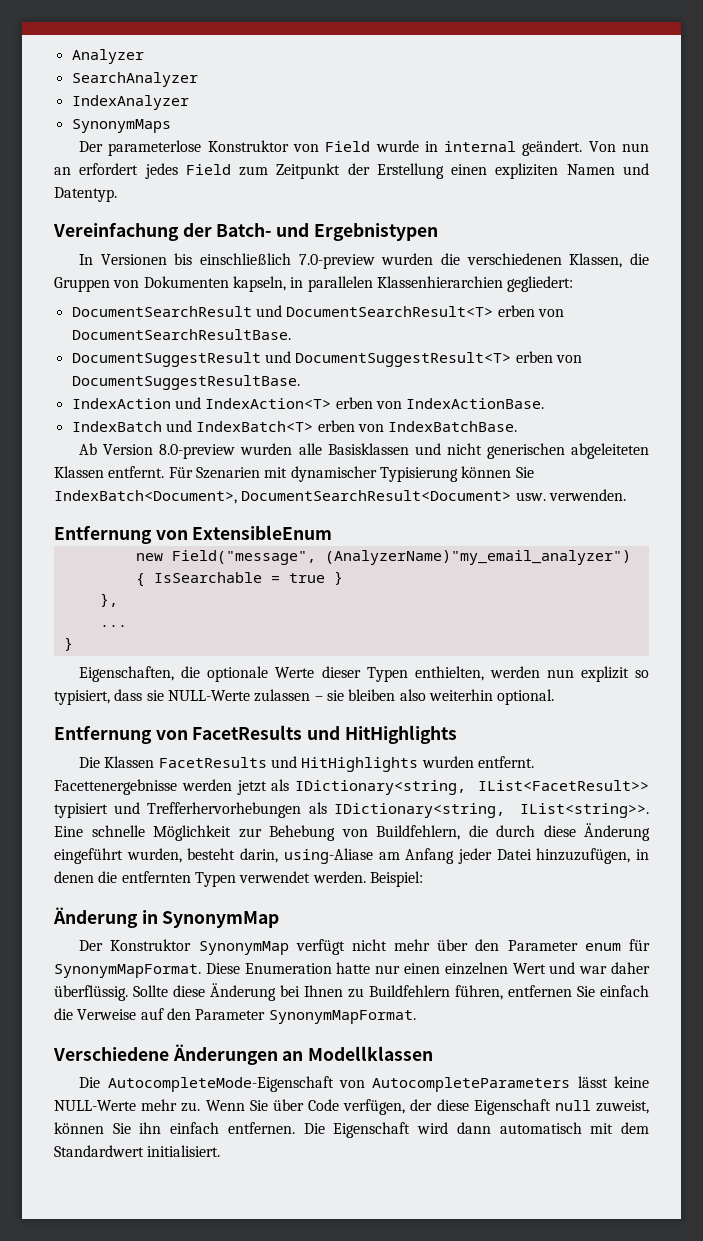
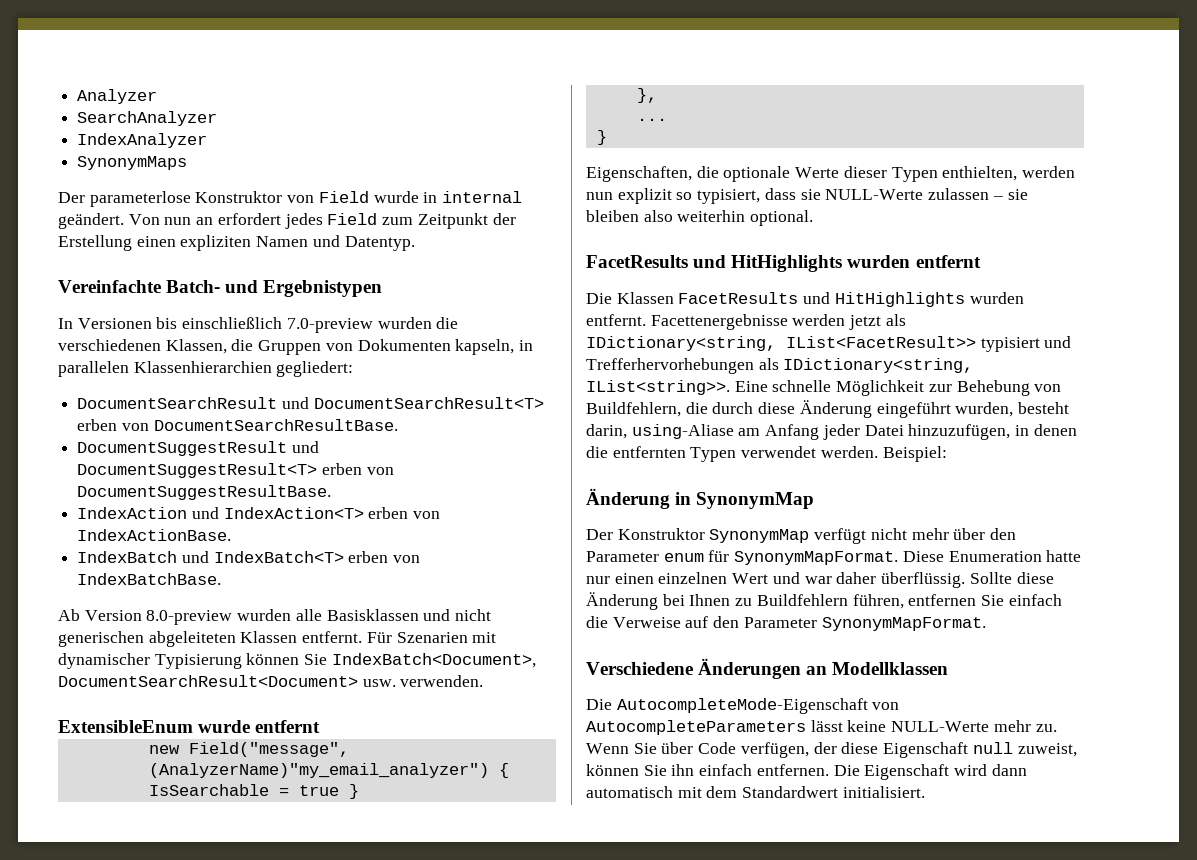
- Vereinfachung der Batch- und Ergebnistypen
+ Vereinfachte Batch- und Ergebnistypen
- Entfernung von ExtensibleEnum
+ ExtensibleEnum wurde entfernt
- Entfernung von FacetResults und HitHighlights
+ FacetResults und HitHighlights wurden entfernt

